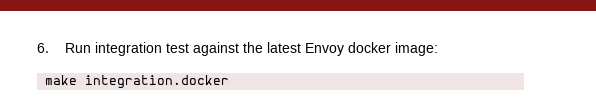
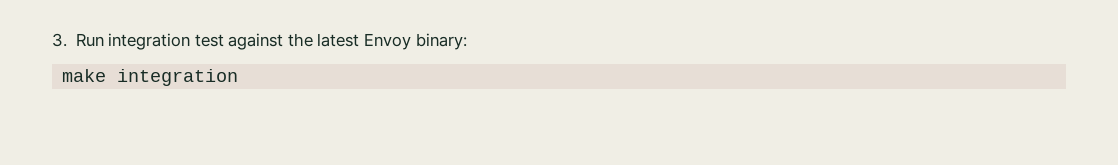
- 6. Run integration test against the latest Envoy docker image:
+ 3. Run integration test against the latest Envoy binary:
- make integration.docker
+ make integration

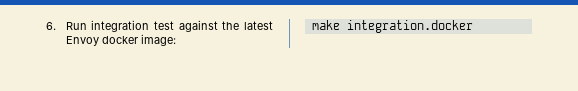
- 3. Run integration test against the latest Envoy binary:
+ 6. Run integration test against the latest Envoy docker image:
- make integration
+ make integration.docker

